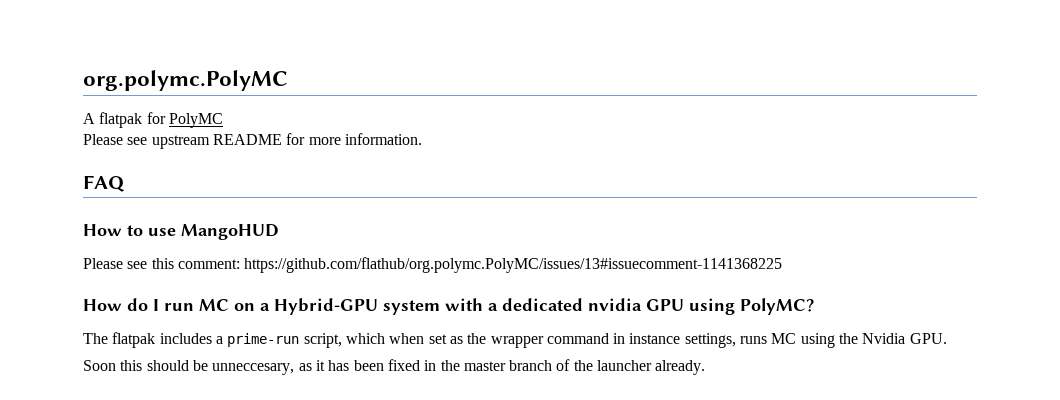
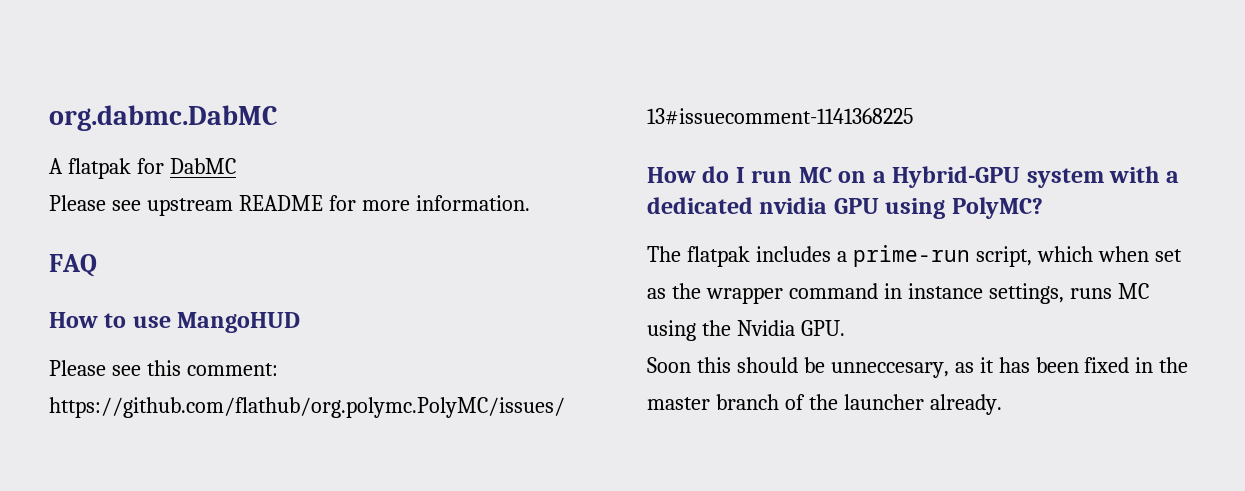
- org.polymc.PolyMC
+ org.dabmc.DabMC
- A flatpak for PolyMC
+ A flatpak for DabMC

